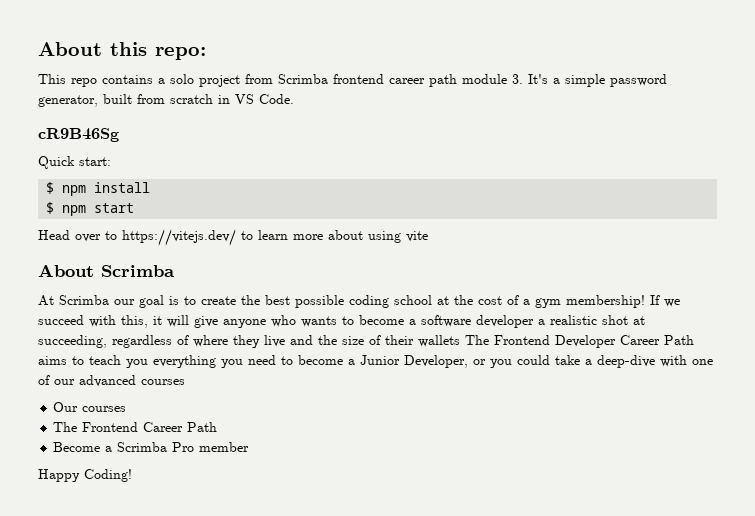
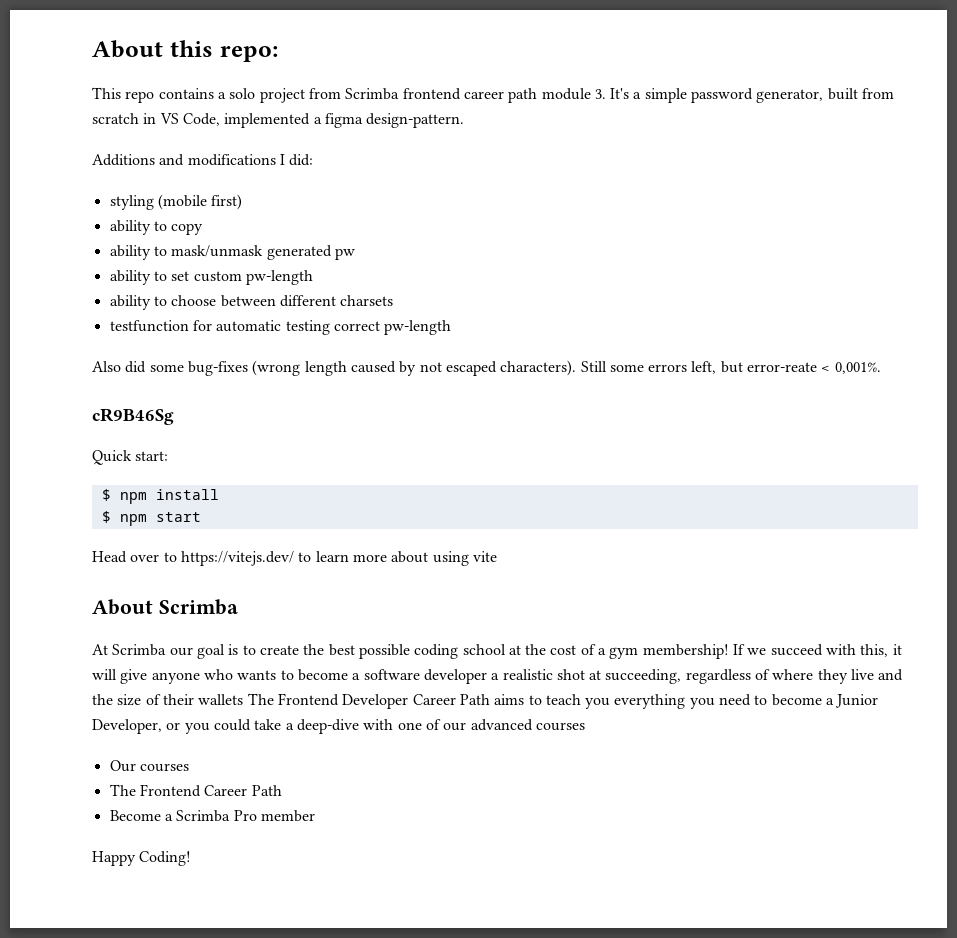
- This repo contains a solo project from Scrimba frontend career path module 3. It's a simple password generator, built from scratch in VS Code.
+ This repo contains a solo project from Scrimba frontend career path module 3. It's a simple password generator, built from scratch in VS Code, implemented a figma design-pattern.
+ Additions and modifications I did:
+ styling (mobile first)
+ ability to copy
+ ability to mask/unmask generated pw
+ ability to set custom pw-length
+ ability to choose between different charsets
+ testfunction for automatic testing correct pw-length
+ Also did some bug-fixes (wrong length caused by not escaped characters). Still some errors left, but error-reate < 0,001%.

